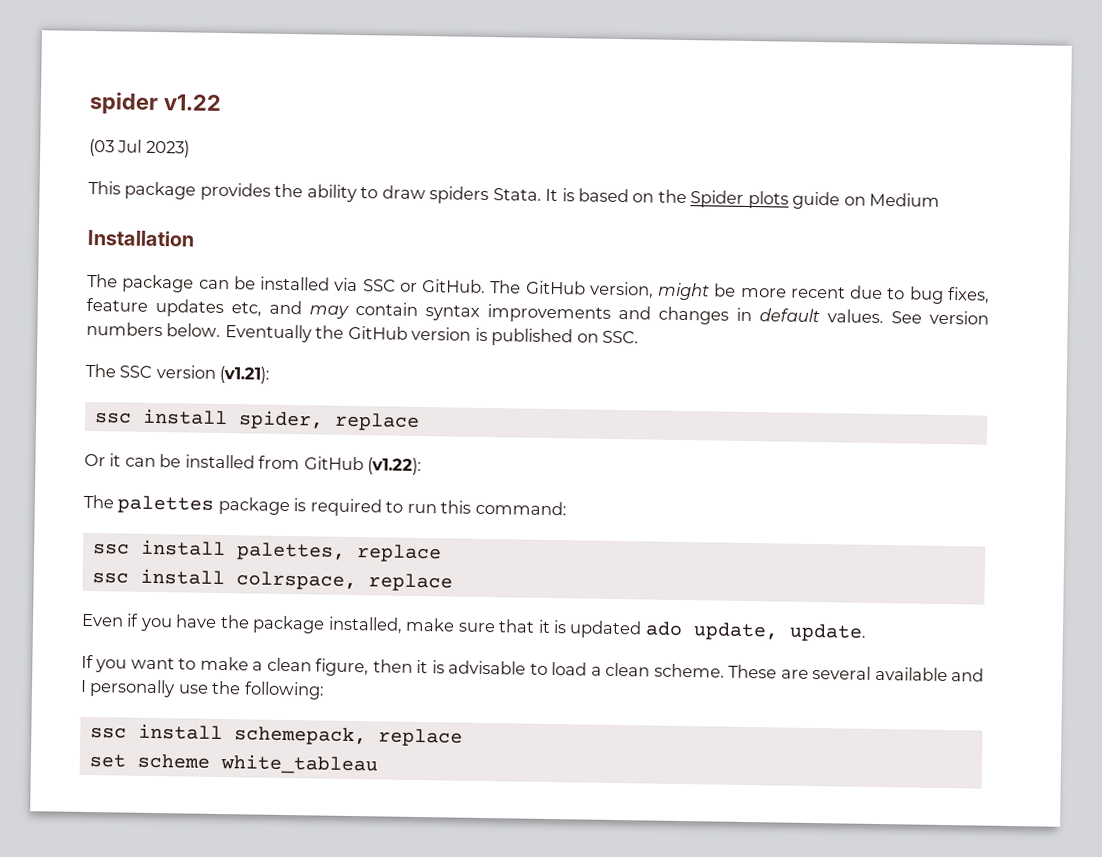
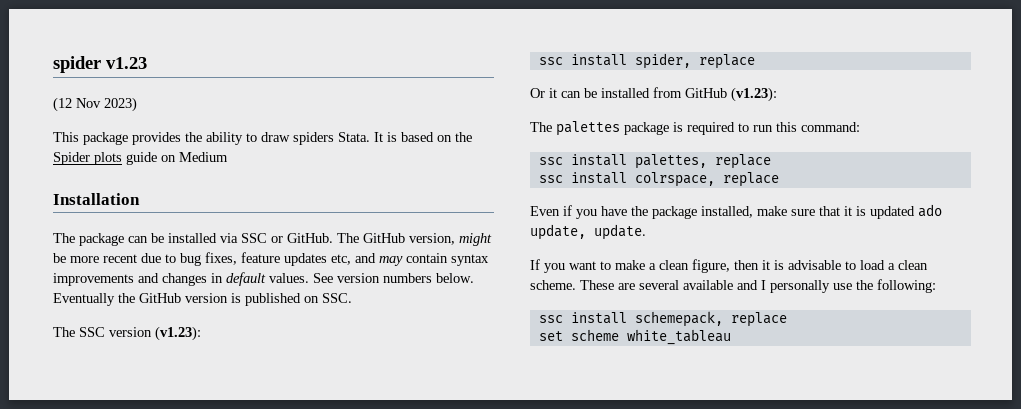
- spider v1.22
- (03 Jul 2023)
+ spider v1.23
+ (12 Nov 2023)
- The SSC version (v1.21):
+ The SSC version (v1.23):
- Or it can be installed from GitHub (v1.22):
+ Or it can be installed from GitHub (v1.23):

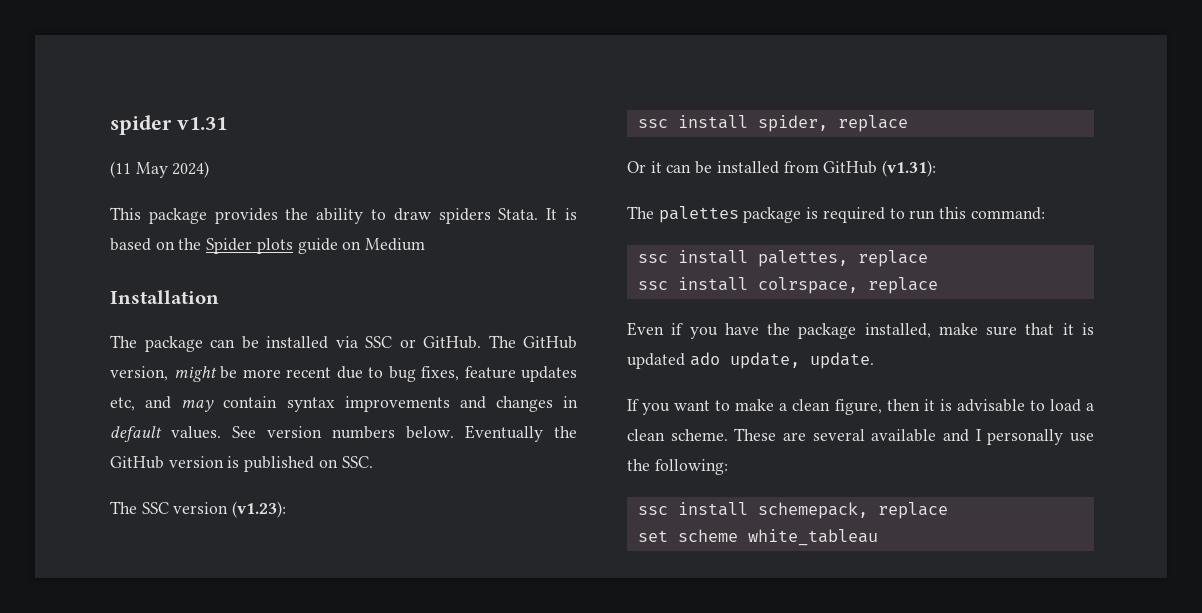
- spider v1.23
- (12 Nov 2023)
+ spider v1.31
+ (11 May 2024)
- Or it can be installed from GitHub (v1.23):
+ Or it can be installed from GitHub (v1.31):

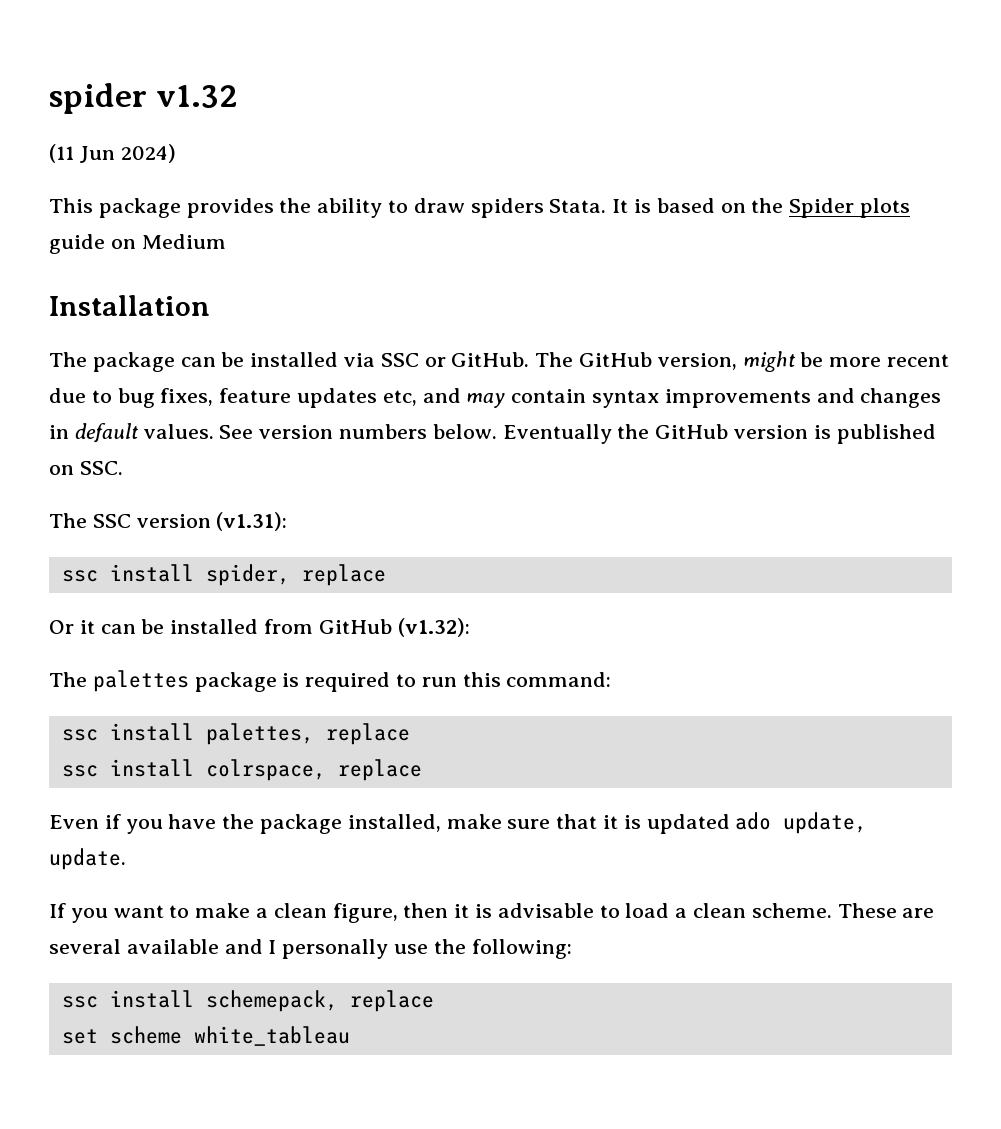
- spider v1.31
+ spider v1.32
- (11 May 2024)
+ (11 Jun 2024)
- The SSC version (v1.23):
+ The SSC version (v1.31):
- Or it can be installed from GitHub (v1.31):
+ Or it can be installed from GitHub (v1.32):

